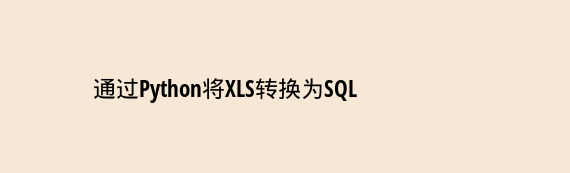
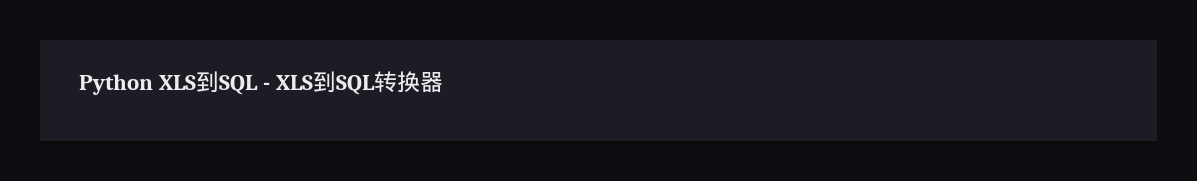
- 通过Python将XLS转换为SQL
+ Python XLS到SQL - XLS到SQL转换器

